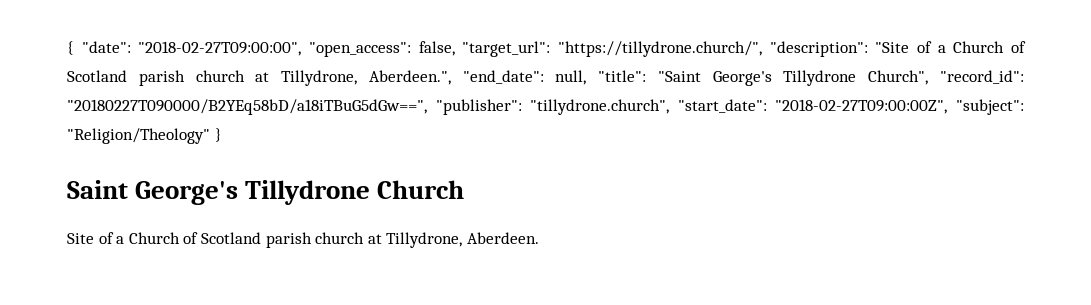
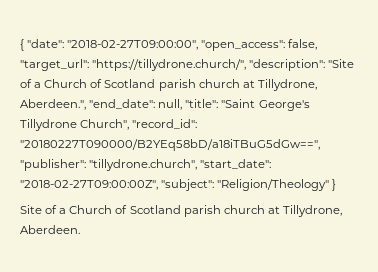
- Saint George's Tillydrone Church

